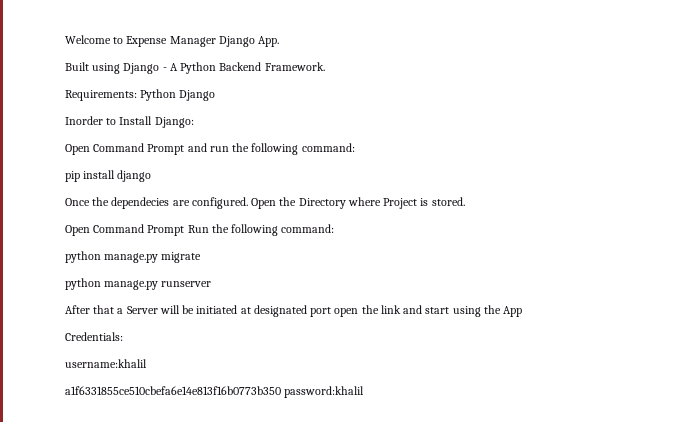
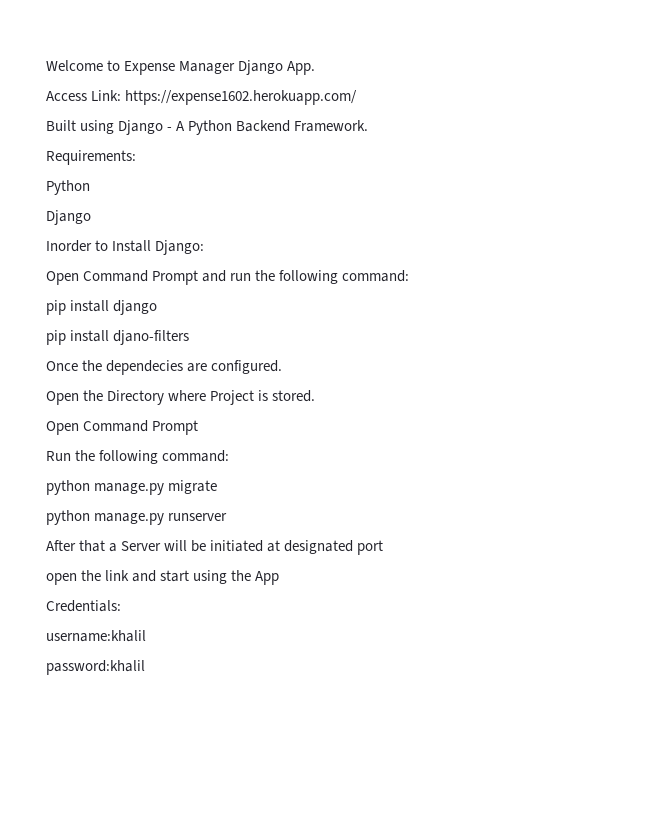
+ Access Link: https://expense1602.herokuapp.com/
- Requirements: Python Django
+ Requirements:
+ Python
+ Django
+ pip install djano-filters
- Once the dependecies are configured. Open the Directory where Project is stored.
- Open Command Prompt Run the following command:
+ Once the dependecies are configured.
+ Open the Directory where Project is stored.
+ Open Command Prompt
+ Run the following command:
- After that a Server will be initiated at designated port open the link and start using the App
+ After that a Server will be initiated at designated port
+ open the link and start using the App
- a1f6331855ce510cbefa6e14e813f16b0773b350 password:khalil
+ password:khalil

